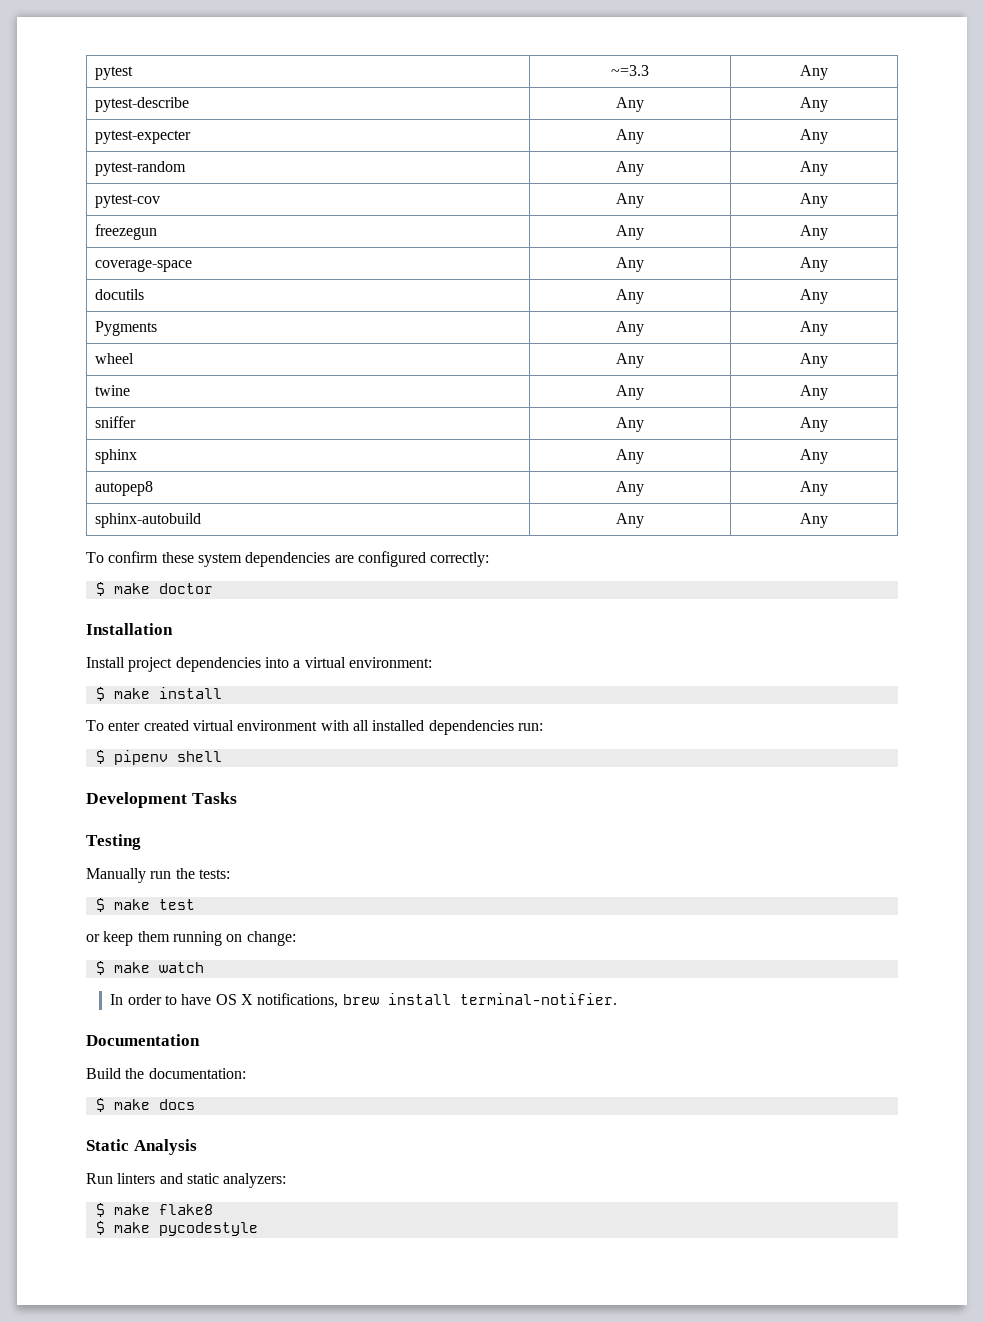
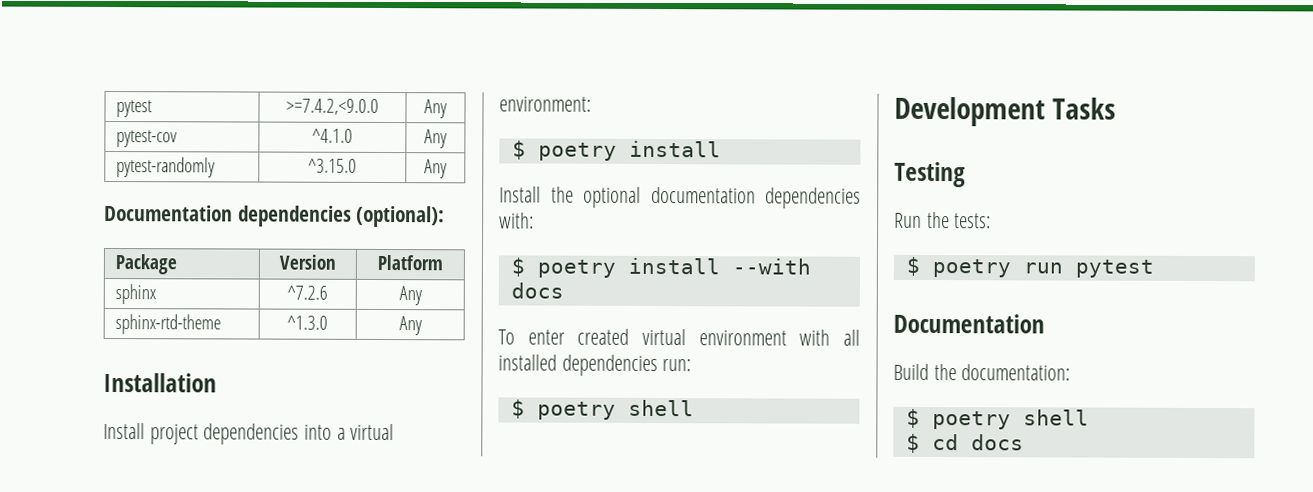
- pytest | ~=3.3 | Any
- pytest-describe | Any | Any
- pytest-expecter | Any | Any
- pytest-random | Any | Any
+ pytest | >=7.4.2,<9.0.0 | Any
- pytest-cov | Any | Any
- freezegun | Any | Any
- coverage-space | Any | Any
- docutils | Any | Any
- Pygments | Any | Any
- wheel | Any | Any
- twine | Any | Any
- sniffer | Any | Any
- sphinx | Any | Any
- autopep8 | Any | Any
- sphinx-autobuild | Any | Any
- To confirm these system dependencies are configured correctly:
- $ make doctor
+ pytest-cov | ^4.1.0 | Any
+ pytest-randomly | ^3.15.0 | Any
+ Documentation dependencies (optional):
+ Package | Version | Platform
+ sphinx | ^7.2.6 | Any
+ sphinx-rtd-theme | ^1.3.0 | Any
  Install project dependencies into a virtual environment:
- $ make install
+ $ poetry install
+ Install the optional documentation dependencies with:
+ $ poetry install --with docs
  To enter created virtual environment with all installed dependencies run:
- $ pipenv shell
+ $ poetry shell
- Manually run the tests:
+ Run the tests:
- $ make test
- or keep them running on change:
- $ make watch
- In order to have OS X notifications, brew install terminal-notifier.
+ $ poetry run pytest
  Build the documentation:
- $ make docs
- Static Analysis
- Run linters and static analyzers:
- $ make flake8
- $ make pycodestyle
+ $ poetry shell
+ $ cd docs

